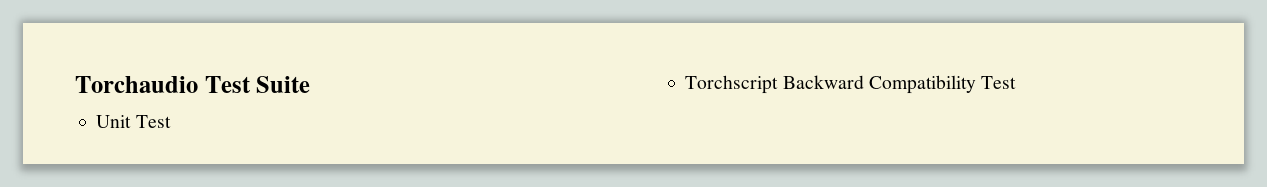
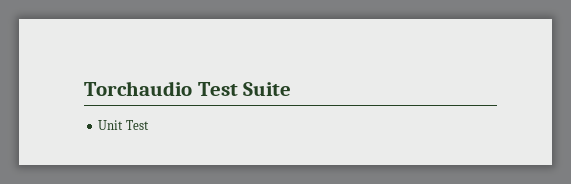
- Torchscript Backward Compatibility Test

